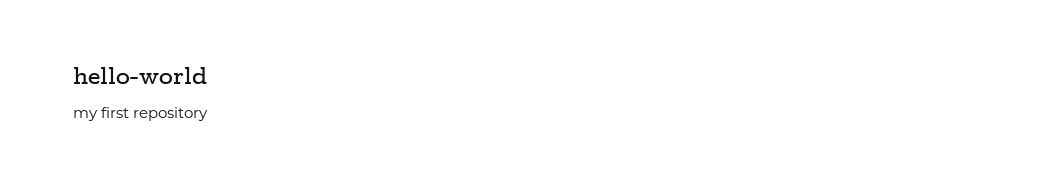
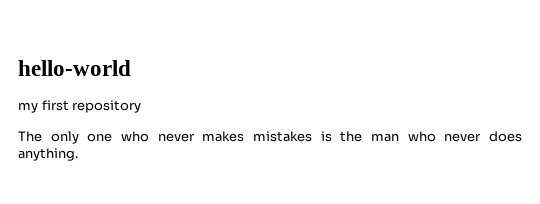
+ The only one who never makes mistakes is the man who never does anything.

